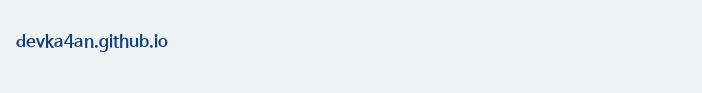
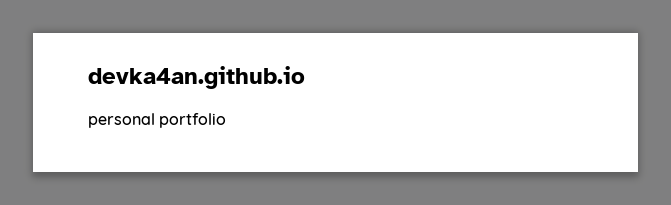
+ personal portfolio

